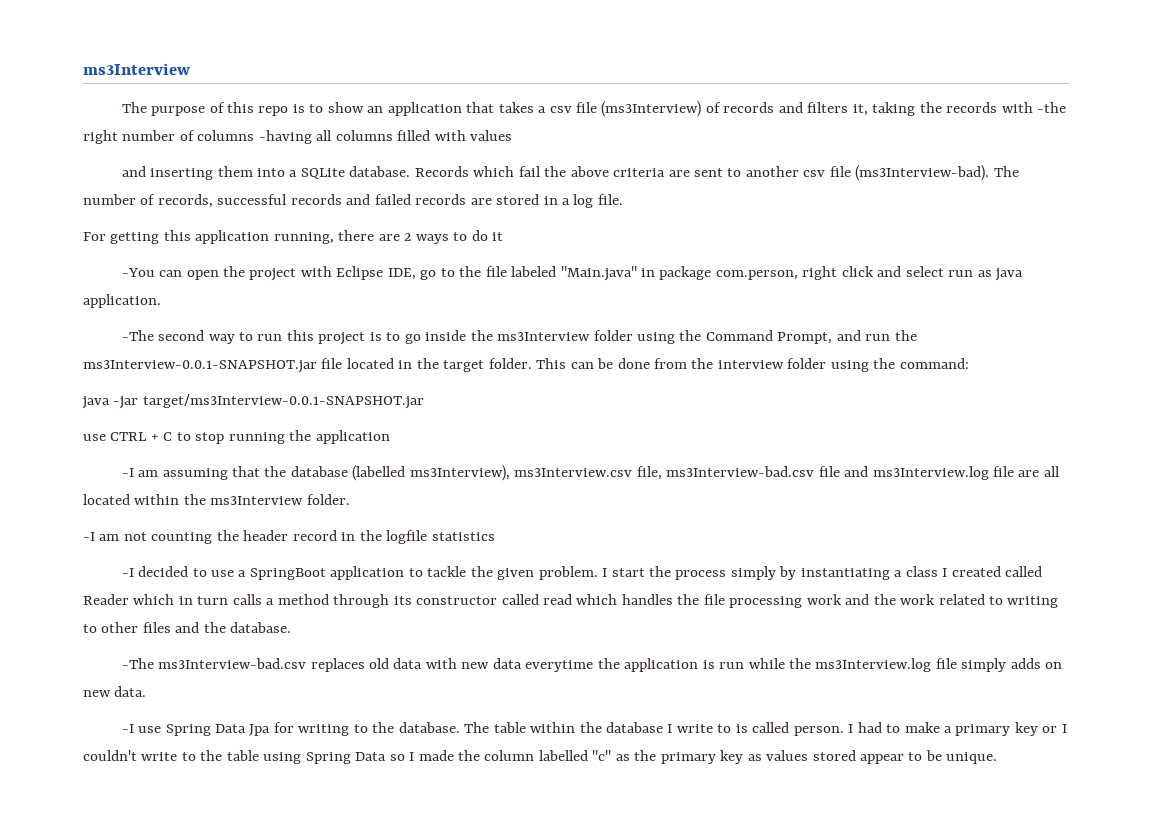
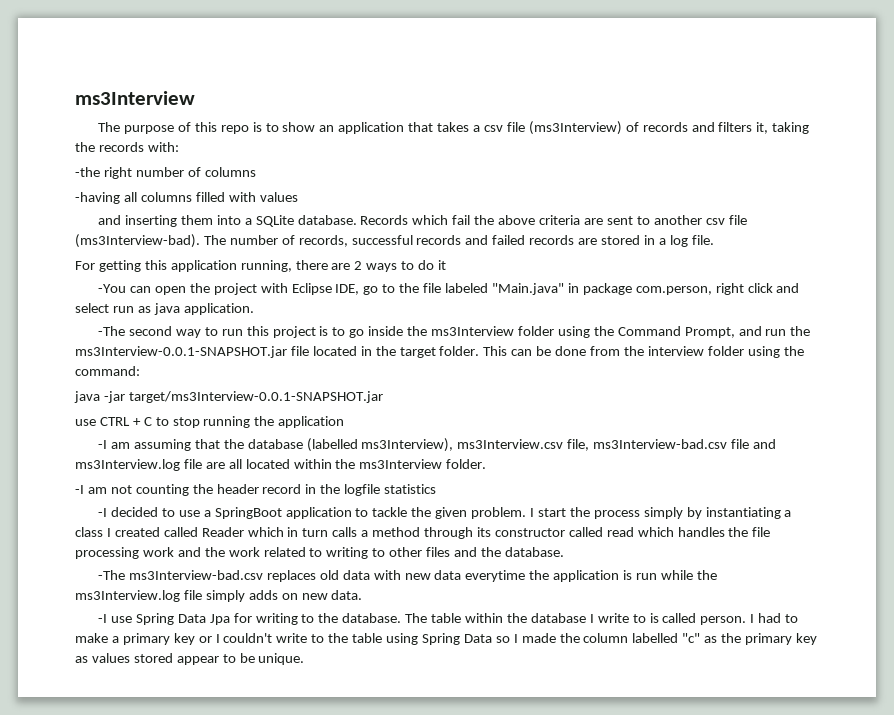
- The purpose of this repo is to show an application that takes a csv file (ms3Interview) of records and filters it, taking the records with -the right number of columns -having all columns filled with values
+ The purpose of this repo is to show an application that takes a csv file (ms3Interview) of records and filters it, taking the records with:
+ -the right number of columns
+ -having all columns filled with values

